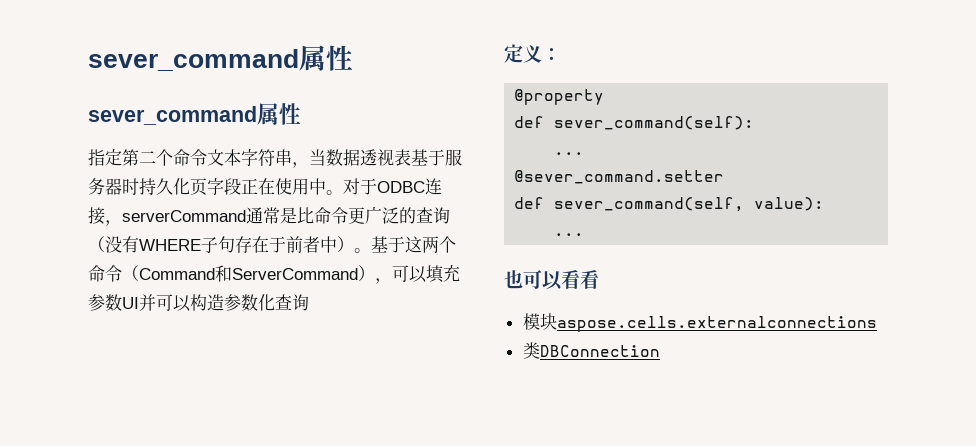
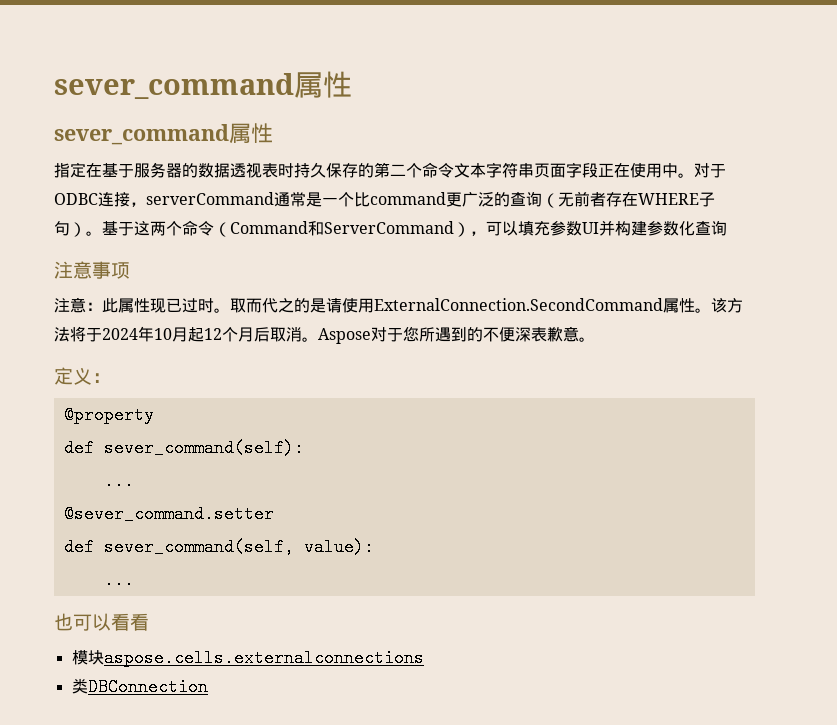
- 指定第二个命令文本字符串，当数据透视表基于服务器时持久化页字段正在使用中。
+ 指定在基于服务器的数据透视表时持久保存的第二个命令文本字符串页面字段正在使用中。
- 对于ODBC连接，serverCommand通常是比命令更广泛的查询（没有WHERE子句存在于前者中）。
+ 对于ODBC连接，serverCommand通常是一个比command更广泛的查询（无前者存在WHERE子句）。
- 基于这两个命令（Command和ServerCommand），可以填充参数UI并可以构造参数化查询
+ 基于这两个命令（Command和ServerCommand），可以填充参数UI并构建参数化查询
+ 注意事项
+ 注意：此属性现已过时。取而代之的是请使用ExternalConnection.SecondCommand属性。该方法将于2024年10月起12个月后取消。Aspose对于您所遇到的不便深表歉意。

